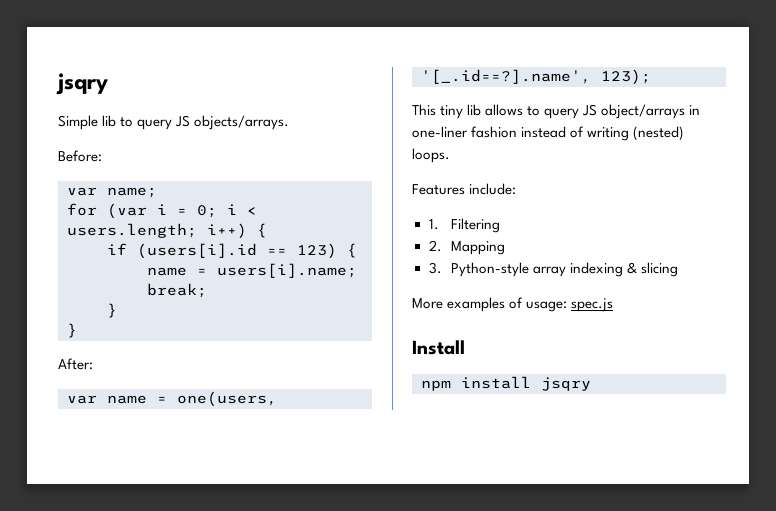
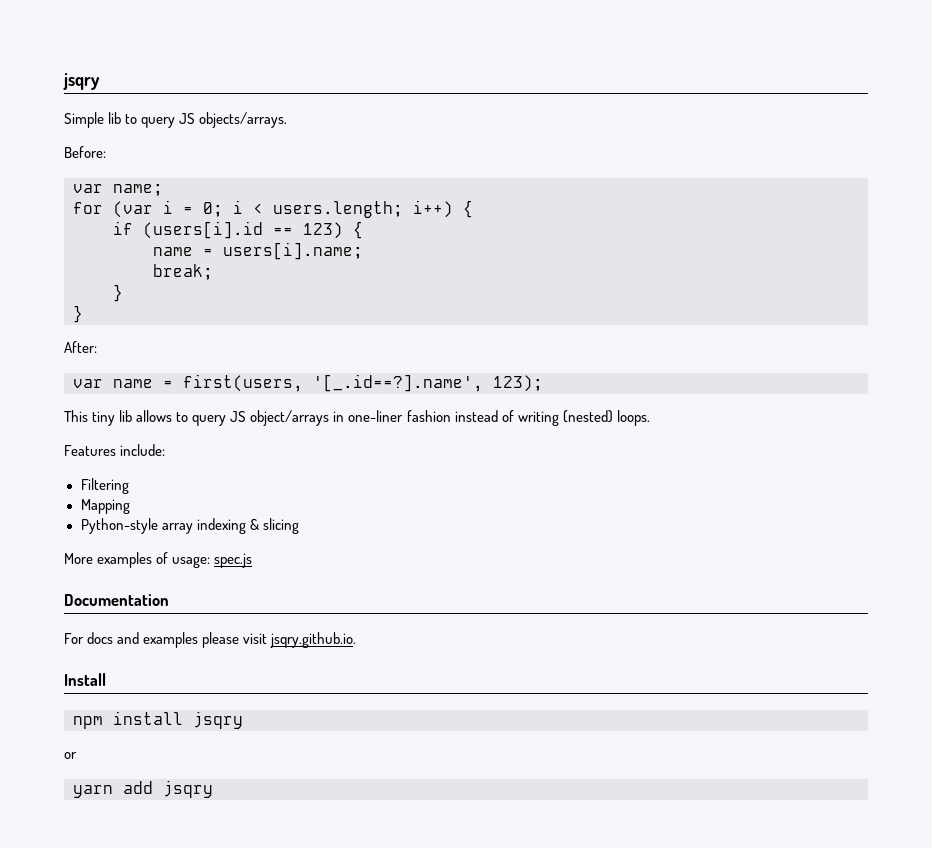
- var name = one(users, '[_.id==?].name', 123);
+ var name = first(users, '[_.id==?].name', 123);
- 1. Filtering
+ Filtering
- 2. Mapping
+ Mapping
- 3. Python-style array indexing & slicing
+ Python-style array indexing & slicing
+ Documentation
+ For docs and examples please visit jsqry.github.io.
+ or
+ yarn add jsqry

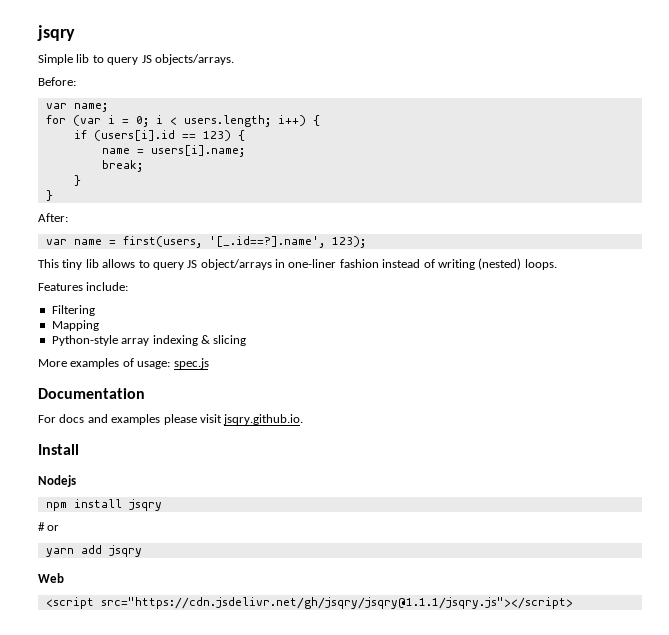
+ Nodejs
- or
+ # or
+ Web
+ <script src="https://cdn.jsdelivr.net/gh/jsqry/jsqry@1.1.1/jsqry.js"></script>

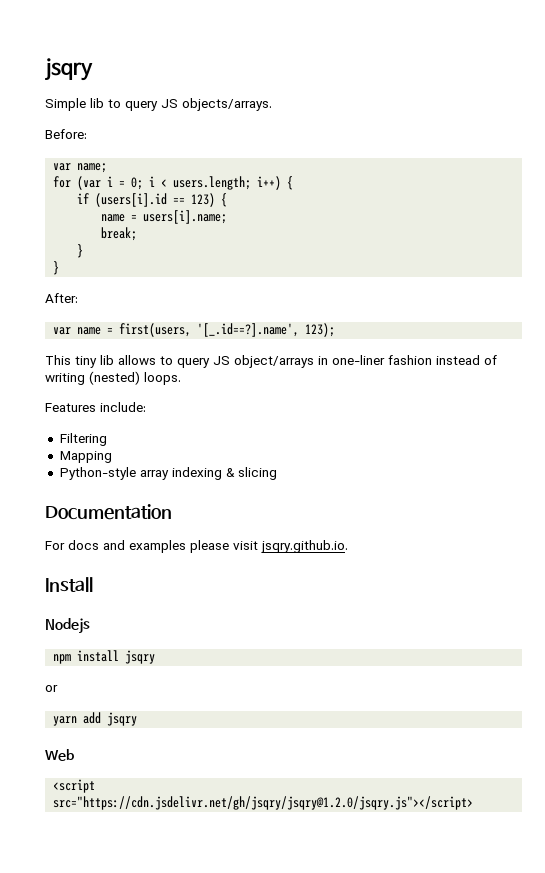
- More examples of usage: spec.js
- # or
+ or
- <script src="https://cdn.jsdelivr.net/gh/jsqry/jsqry@1.1.1/jsqry.js"></script>
+ <script src="https://cdn.jsdelivr.net/gh/jsqry/jsqry@1.2.0/jsqry.js"></script>

